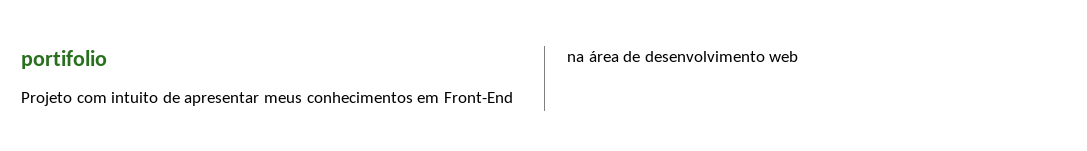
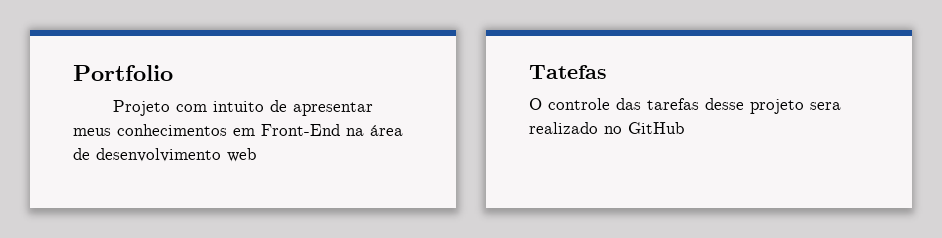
- portifolio
+ Portfolio
+ Tatefas
+ O controle das tarefas desse projeto sera realizado no GitHub

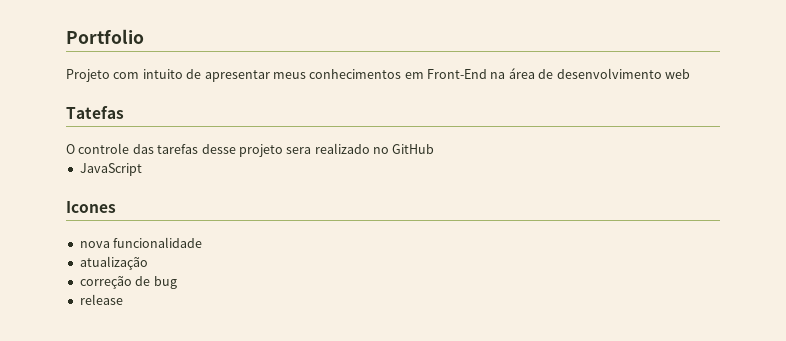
+ JavaScript
+ Icones
+ nova funcionalidade
+ atualização
+ correção de bug
+ release

